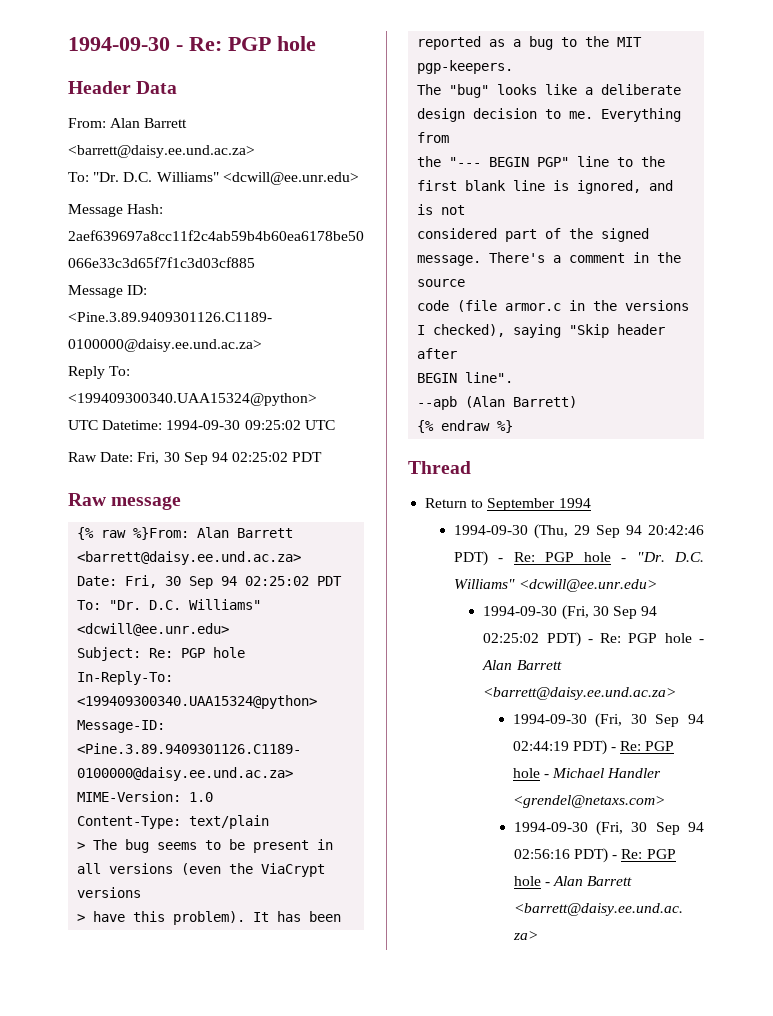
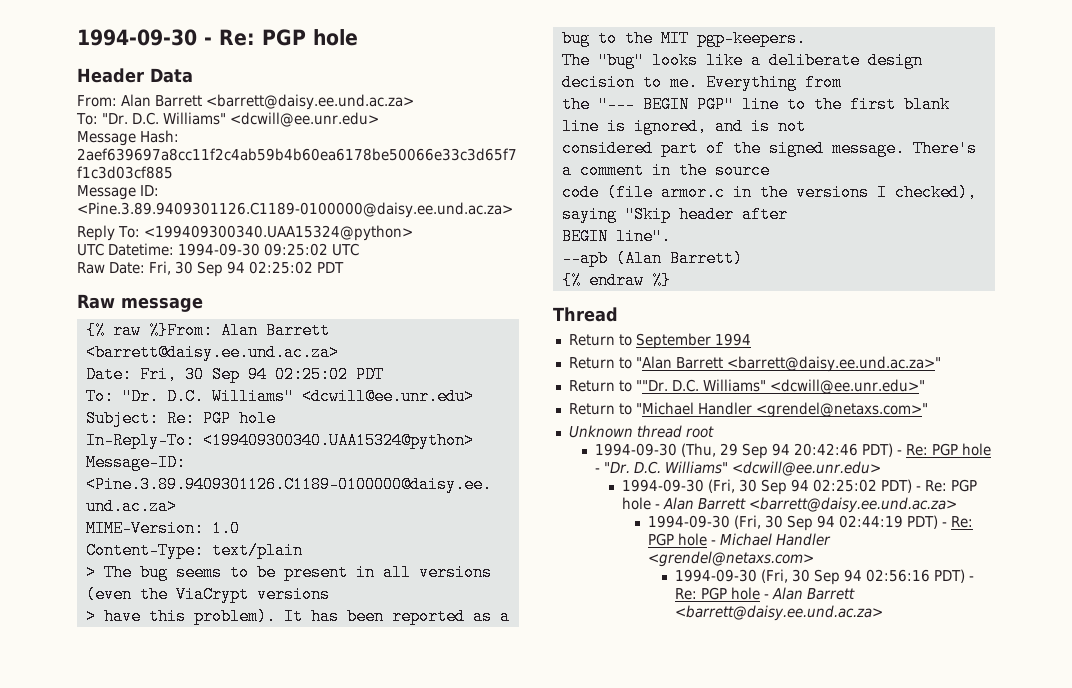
+ Return to "Alan Barrett <barrett@daisy.ee.und.ac.za>"
+ Return to ""Dr. D.C. Williams" <dcwill@ee.unr.edu>"
+ Return to "Michael Handler <grendel@netaxs.com>"
+ Unknown thread root

